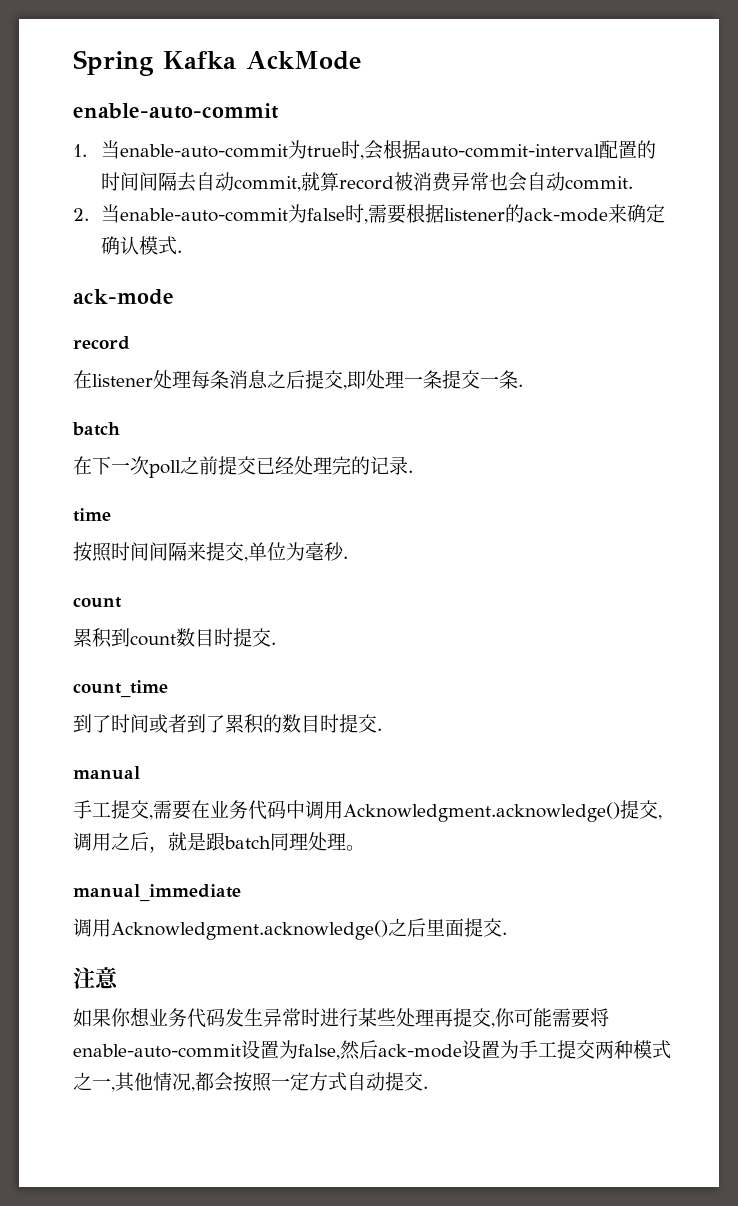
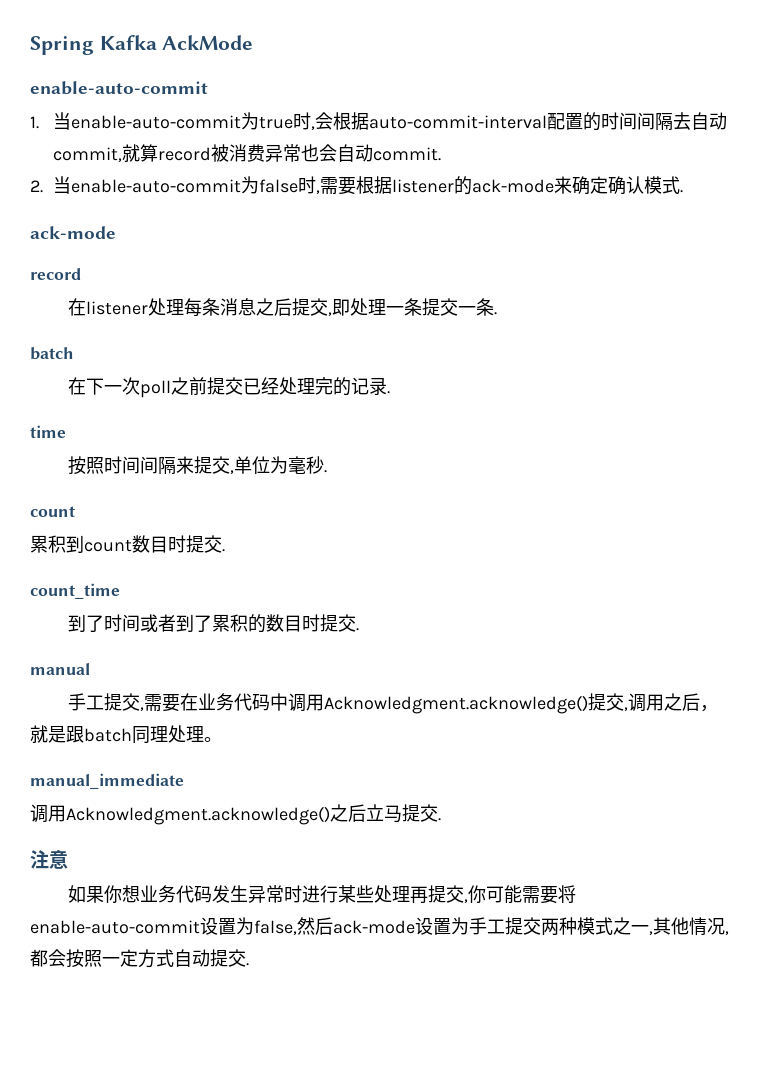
- 调用Acknowledgment.acknowledge()之后里面提交.
+ 调用Acknowledgment.acknowledge()之后立马提交.

